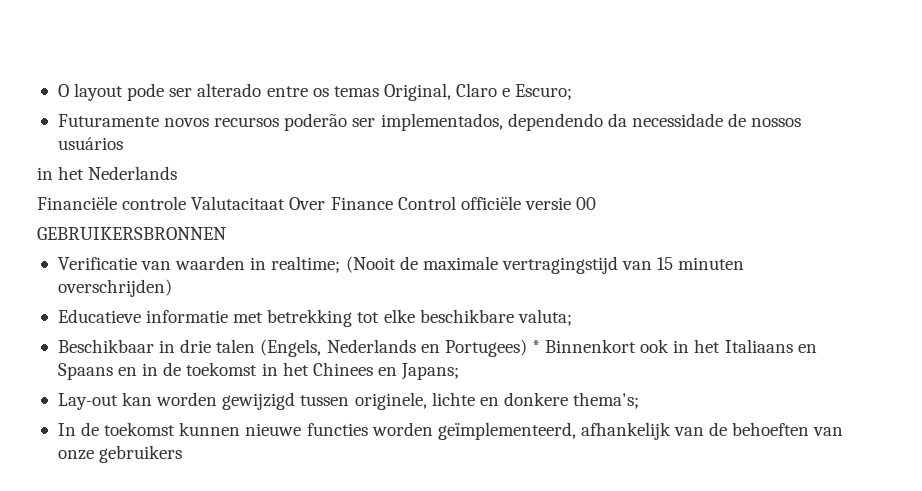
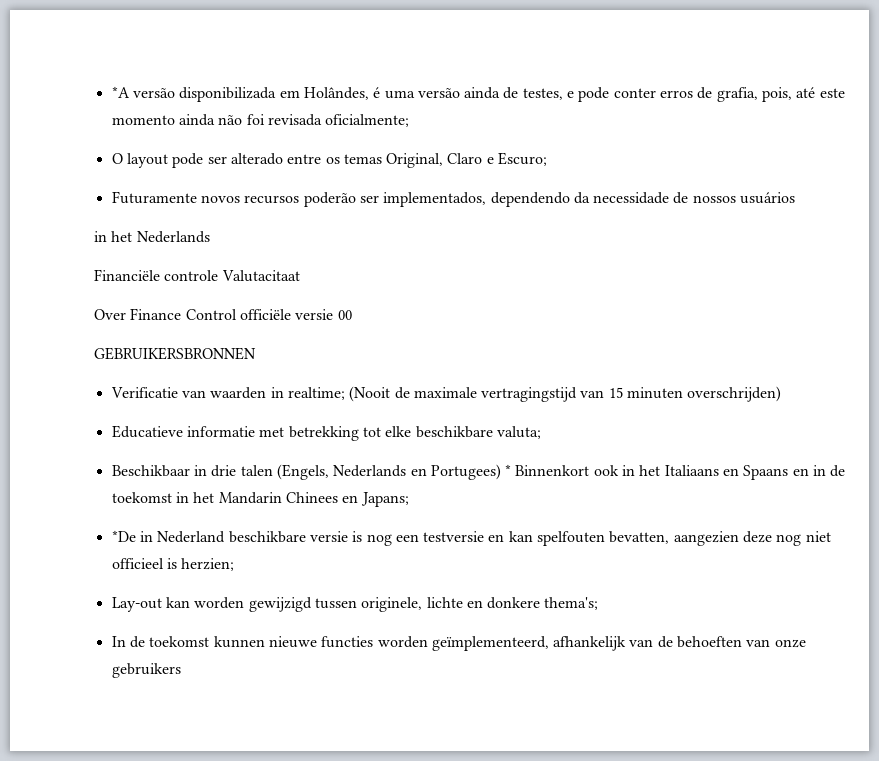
+ *A versão disponibilizada em Holândes, é uma versão ainda de testes, e pode conter erros de grafia, pois, até este momento ainda não foi revisada oficialmente;
- Financiële controle Valutacitaat Over Finance Control officiële versie 00
+ Financiële controle Valutacitaat
+ Over Finance Control officiële versie 00
- Beschikbaar in drie talen (Engels, Nederlands en Portugees) * Binnenkort ook in het Italiaans en Spaans en in de toekomst in het Chinees en Japans;
+ Beschikbaar in drie talen (Engels, Nederlands en Portugees) * Binnenkort ook in het Italiaans en Spaans en in de toekomst in het Mandarin Chinees en Japans;
+ *De in Nederland beschikbare versie is nog een testversie en kan spelfouten bevatten, aangezien deze nog niet officieel is herzien;

